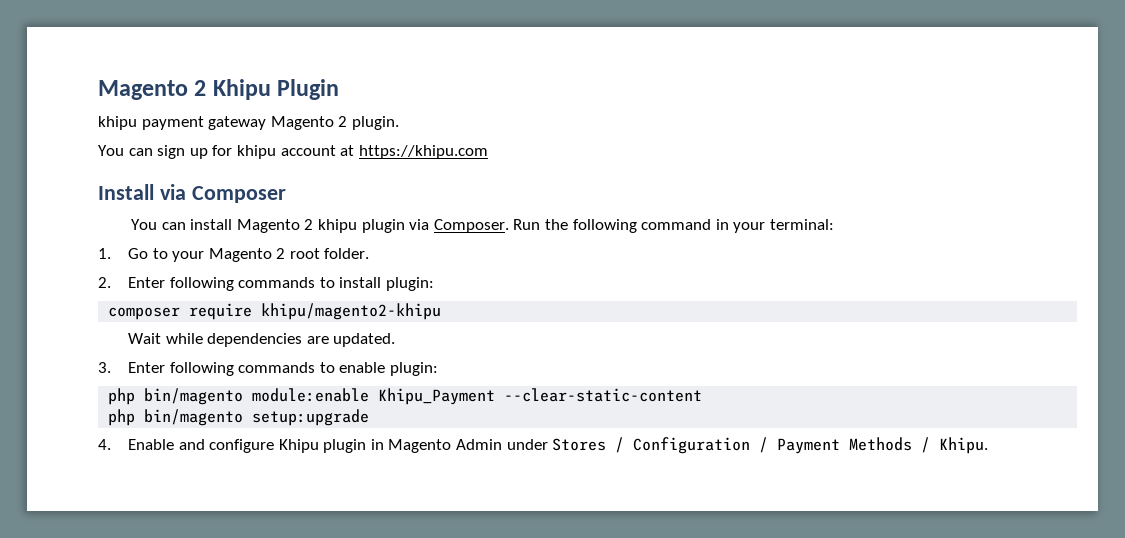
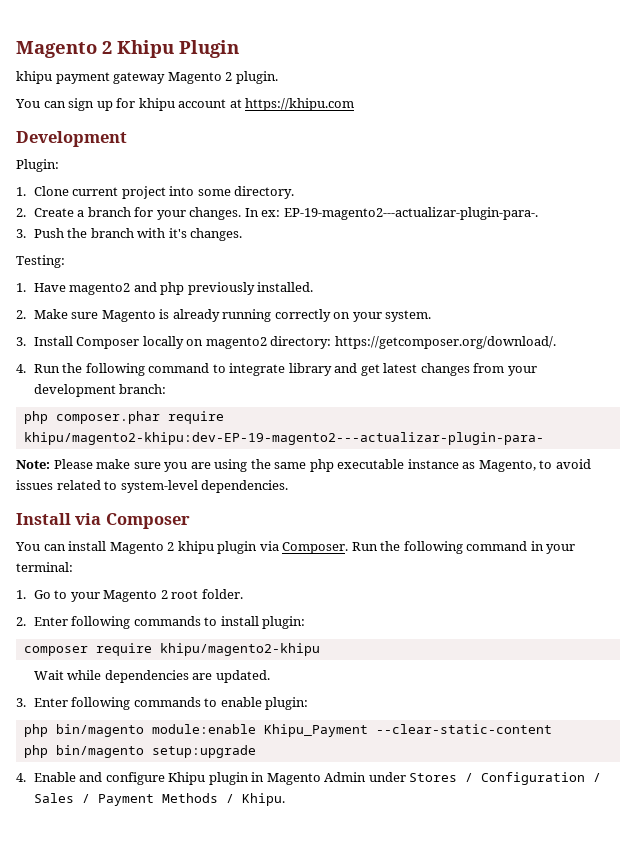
+ Development
+ Plugin:
+ 1. Clone current project into some directory.
+ 2. Create a branch for your changes. In ex: EP-19-magento2---actualizar-plugin-para-.
+ 3. Push the branch with it's changes.
+ Testing:
+ 1. Have magento2 and php previously installed.
+ 2. Make sure Magento is already running correctly on your system.
+ 3. Install Composer locally on magento2 directory: https://getcomposer.org/download/.
+ 4. Run the following command to integrate library and get latest changes from your development branch:
+ php composer.phar require khipu/magento2-khipu:dev-EP-19-magento2---actualizar-plugin-para-
+ Note: Please make sure you are using the same php executable instance as Magento, to avoid issues related to system-level dependencies.
- 4. Enable and configure Khipu plugin in Magento Admin under Stores / Configuration / Payment Methods / Khipu.
+ 4. Enable and configure Khipu plugin in Magento Admin under Stores / Configuration / Sales / Payment Methods / Khipu.

